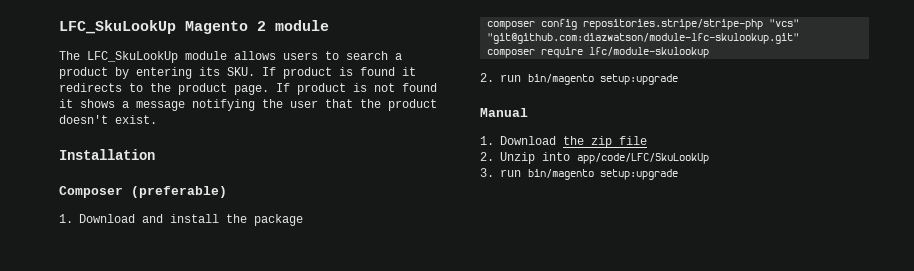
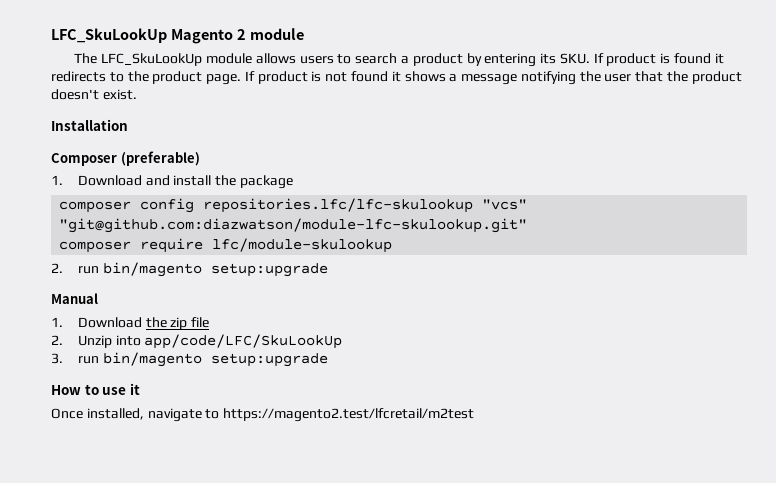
- composer config repositories.stripe/stripe-php "vcs" "git@github.com:diazwatson/module-lfc-skulookup.git"
+ composer config repositories.lfc/lfc-skulookup "vcs" "git@github.com:diazwatson/module-lfc-skulookup.git"
+ How to use it
+ Once installed, navigate to https://magento2.test/lfcretail/m2test

